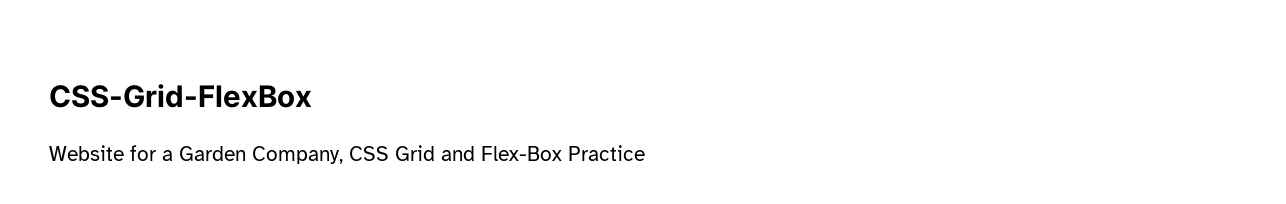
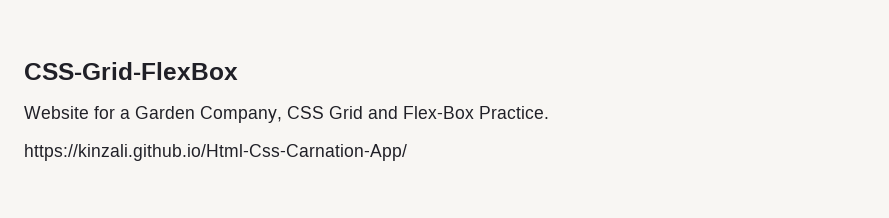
- Website for a Garden Company, CSS Grid and Flex-Box Practice
+ Website for a Garden Company, CSS Grid and Flex-Box Practice.
+ https://kinzali.github.io/Html-Css-Carnation-App/

